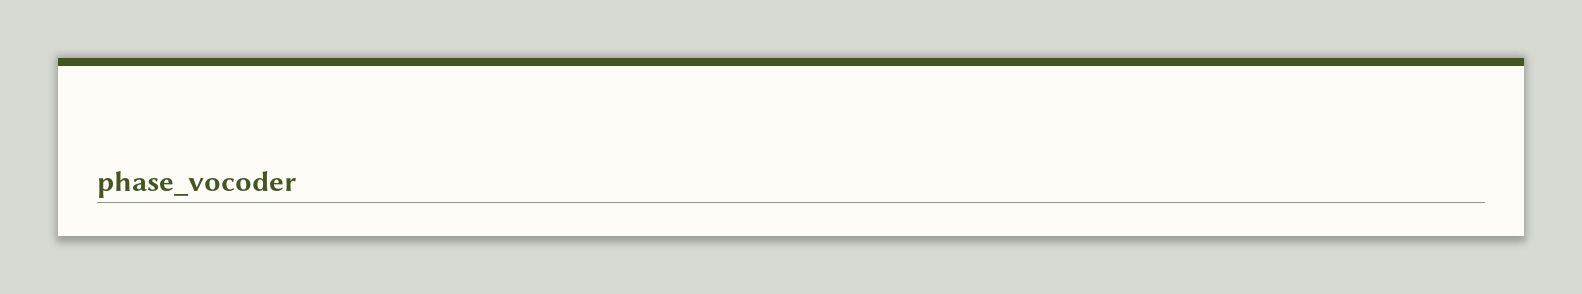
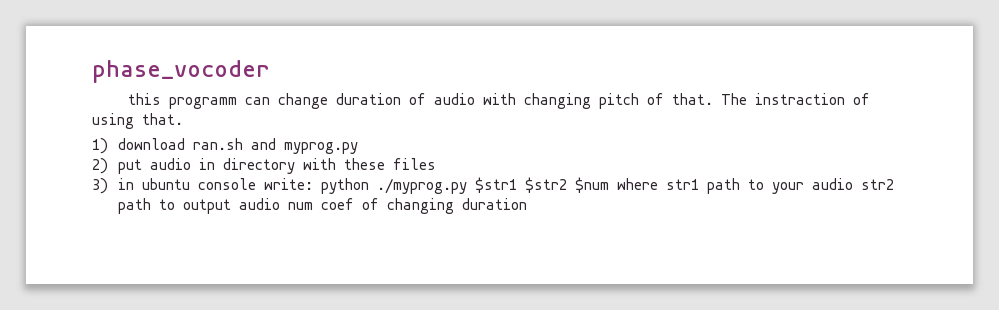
+ this programm can change duration of audio with changing pitch of that. The instraction of using that.
+ 1) download ran.sh and myprog.py
+ 2) put audio in directory with these files
+ 3) in ubuntu console write: python ./myprog.py $str1 $str2 $num where str1 path to your audio str2 path to output audio num coef of changing duration

